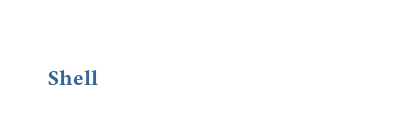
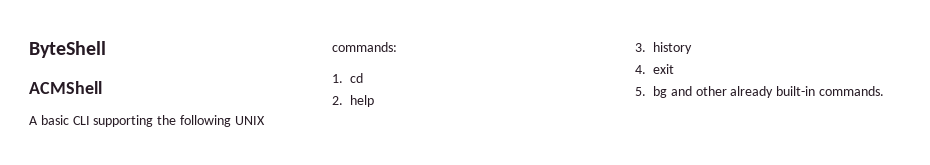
- Shell
+ ByteShell
+ ACMShell
+ A basic CLI supporting the following UNIX commands:
+ 1. cd
+ 2. help
+ 3. history
+ 4. exit
+ 5. bg and other already built-in commands.

